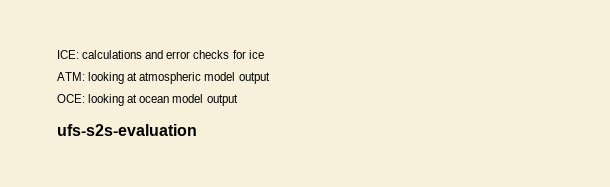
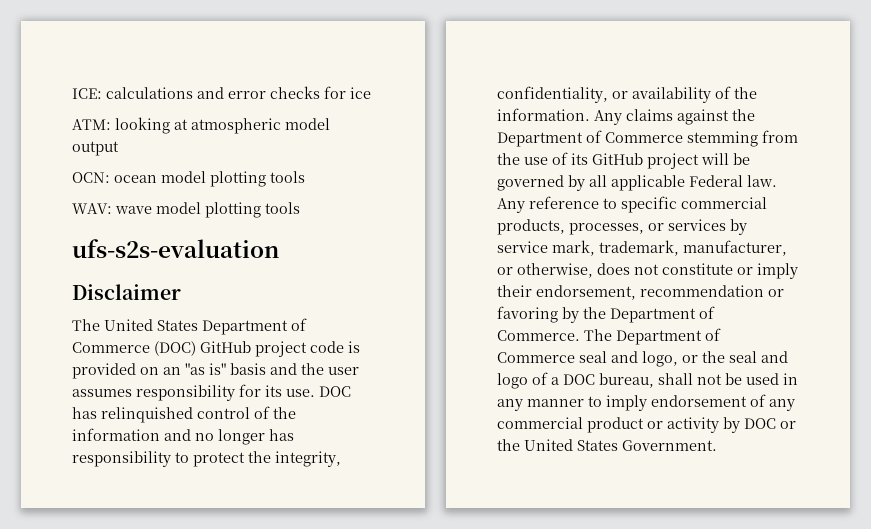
- OCE: looking at ocean model output
+ OCN: ocean model plotting tools
+ WAV: wave model plotting tools
  ufs-s2s-evaluation
+ Disclaimer
+ The United States Department of Commerce (DOC) GitHub project code is provided on an "as is" basis and the user assumes responsibility for its use. DOC has relinquished control of the information and no longer has responsibility to protect the integrity, confidentiality, or availability of the information. Any claims against the Department of Commerce stemming from the use of its GitHub project will be governed by all applicable Federal law. Any reference to specific commercial products, processes, or services by service mark, trademark, manufacturer, or otherwise, does not constitute or imply their endorsement, recommendation or favoring by the Department of Commerce. The Department of Commerce seal and logo, or the seal and logo of a DOC bureau, shall not be used in any manner to imply endorsement of any commercial product or activity by DOC or the United States Government.

